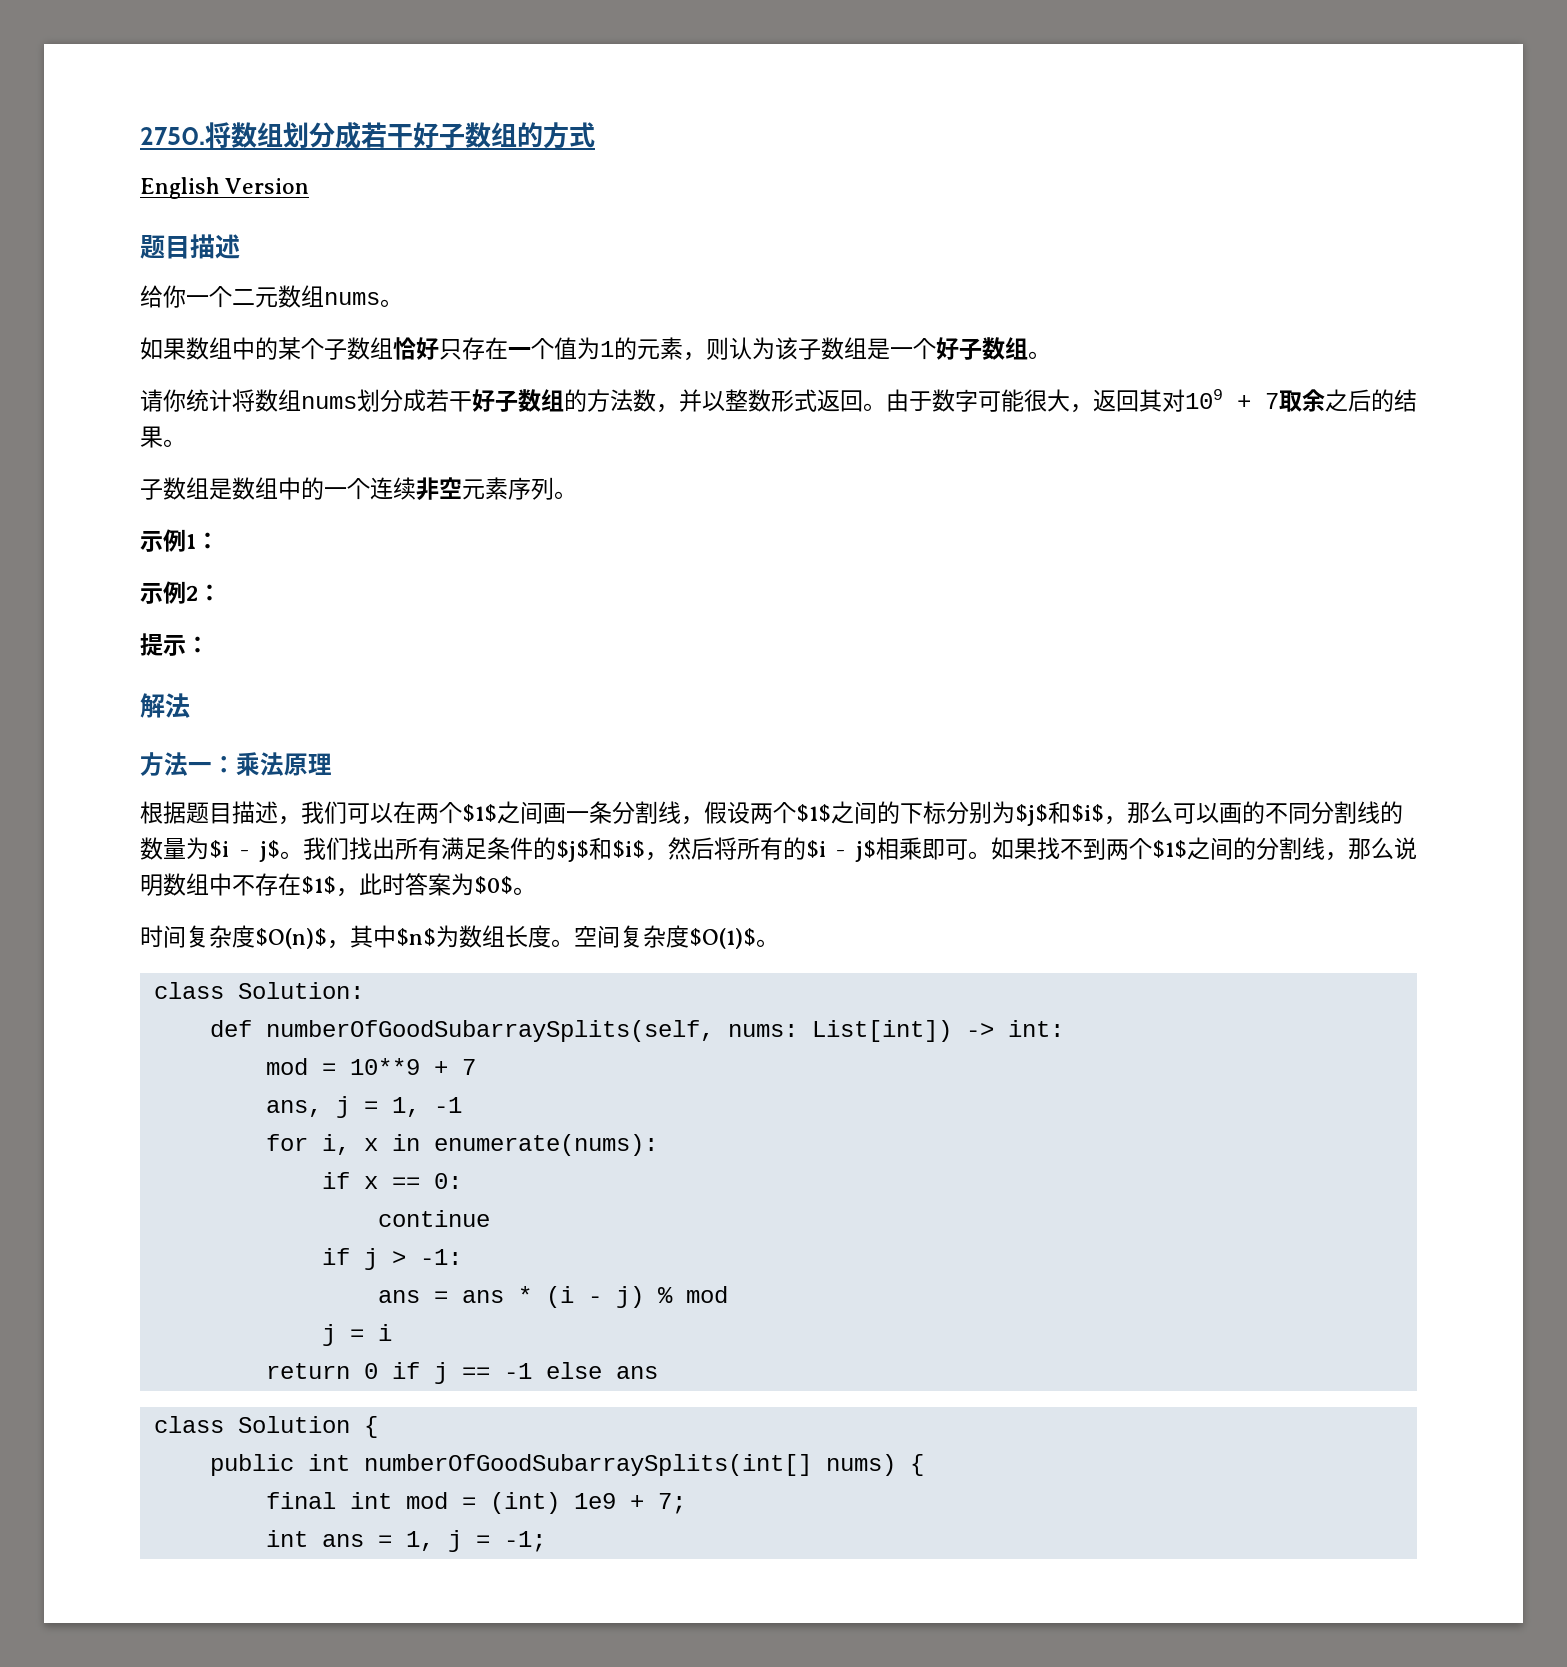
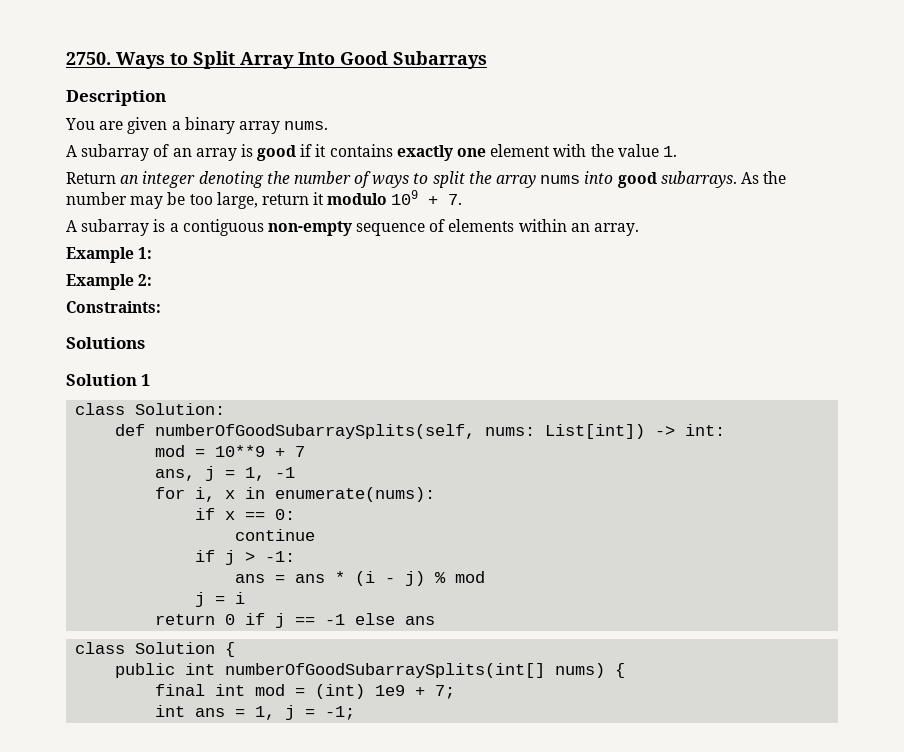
- 将数组划分成若干好子数组的方式
- English Version
- 题目描述
- 给你一个二元数组nums。
- 如果数组中的某个子数组恰好只存在一个值为1的元素，则认为该子数组是一个好子数组。
- 请你统计将数组nums划分成若干好子数组的方法数，并以整数形式返回。由于数字可能很大，返回其对109 + 7取余之后的结果。
- 子数组是数组中的一个连续非空元素序列。
- 示例1：
- 示例2：
- 提示：
- 解法
- 方法一：乘法原理
- 根据题目描述，我们可以在两个$1$之间画一条分割线，假设两个$1$之间的下标分别为$j$和$i$，那么可以画的不同分割线的数量为$i - j$。我们找出所有满足条件的$j$和$i$，然后将所有的$i - j$相乘即可。如果找不到两个$1$之间的分割线，那么说明数组中不存在$1$，此时答案为$0$。
- 时间复杂度$O(n)$，其中$n$为数组长度。空间复杂度$O(1)$。
+ Ways to Split Array Into Good Subarrays
+ Description
+ You are given a binary array nums.
+ A subarray of an array is good if it contains exactly one element with the value 1.
+ Return an integer denoting the number of ways to split the array nums into good subarrays. As the number may be too large, return it modulo 109 + 7.
+ A subarray is a contiguous non-empty sequence of elements within an array.
+ Example 1:
+ Example 2:
+ Constraints:
+ Solutions
+ Solution 1

